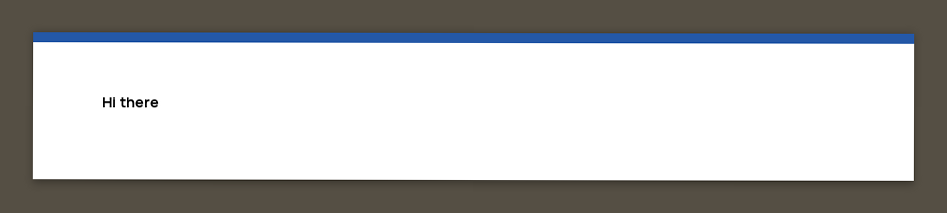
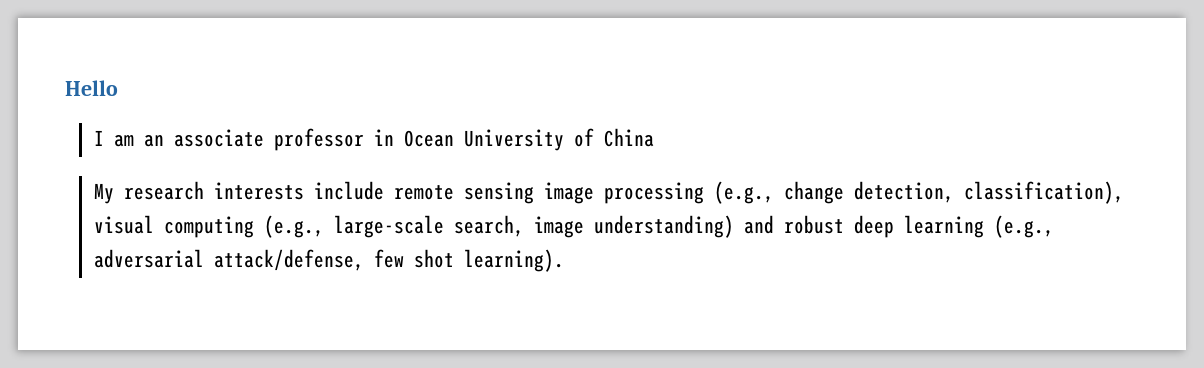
- Hi there
+ Hello
+ I am an associate professor in Ocean University of China
+ My research interests include remote sensing image processing (e.g., change detection, classification), visual computing (e.g., large-scale search, image understanding) and robust deep learning (e.g., adversarial attack/defense, few shot learning).

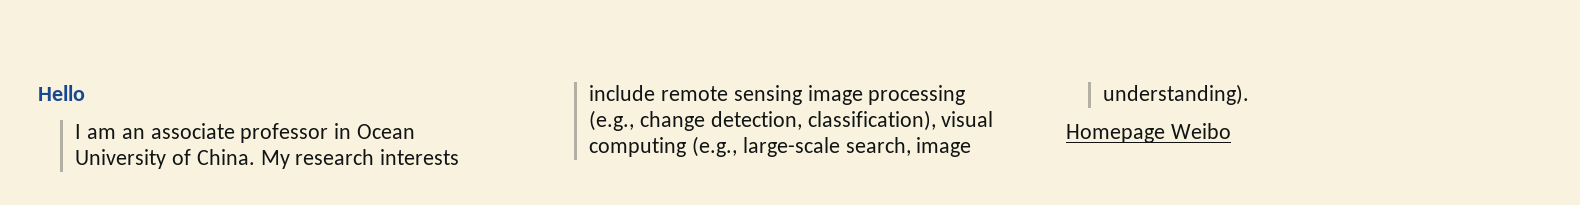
- I am an associate professor in Ocean University of China
- My research interests include remote sensing image processing (e.g., change detection, classification), visual computing (e.g., large-scale search, image understanding) and robust deep learning (e.g., adversarial attack/defense, few shot learning).
+ I am an associate professor in Ocean University of China. My research interests include remote sensing image processing (e.g., change detection, classification), visual computing (e.g., large-scale search, image understanding).
+ Homepage Weibo

